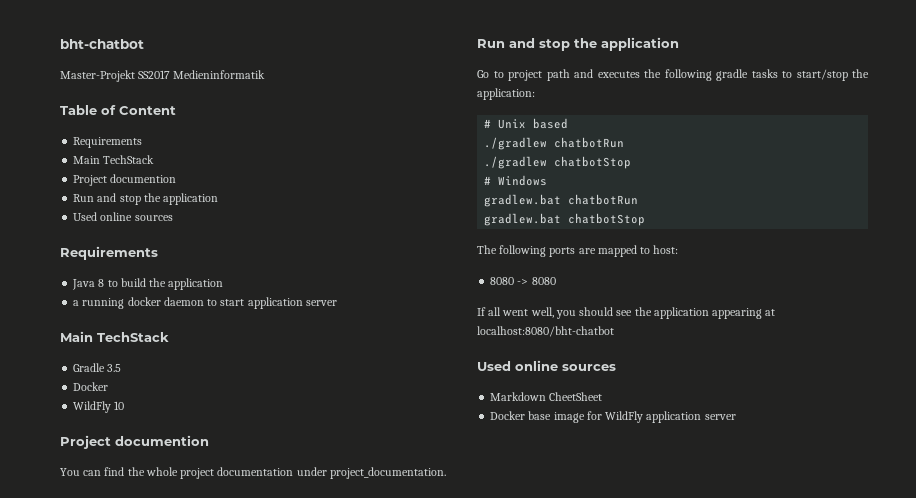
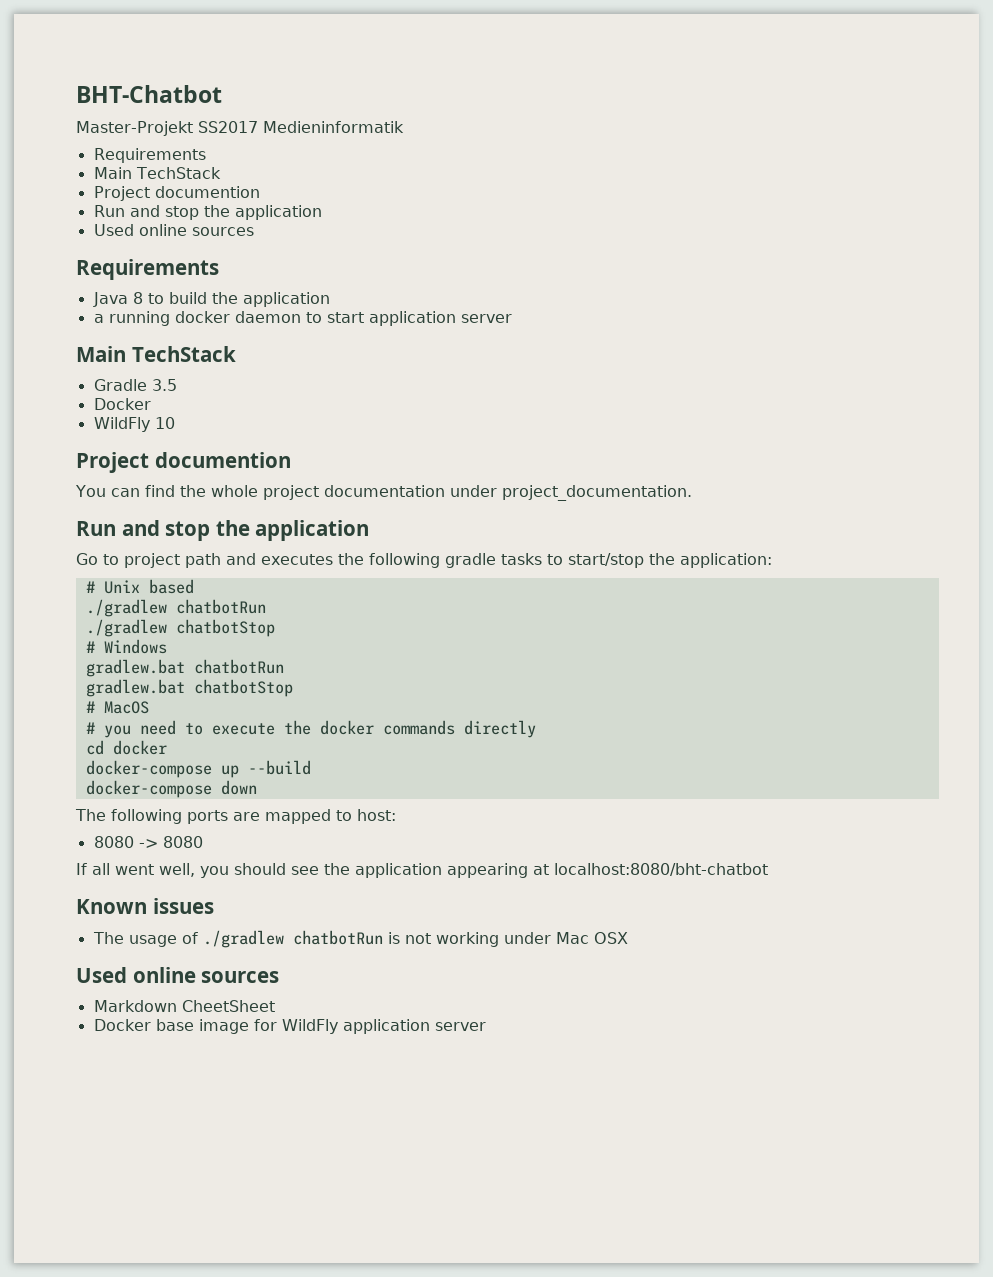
- bht-chatbot
+ BHT-Chatbot
- Table of Content
+ # MacOS
+ # you need to execute the docker commands directly
+ cd docker
+ docker-compose up --build
+ docker-compose down
+ Known issues
+ The usage of ./gradlew chatbotRun is not working under Mac OSX

